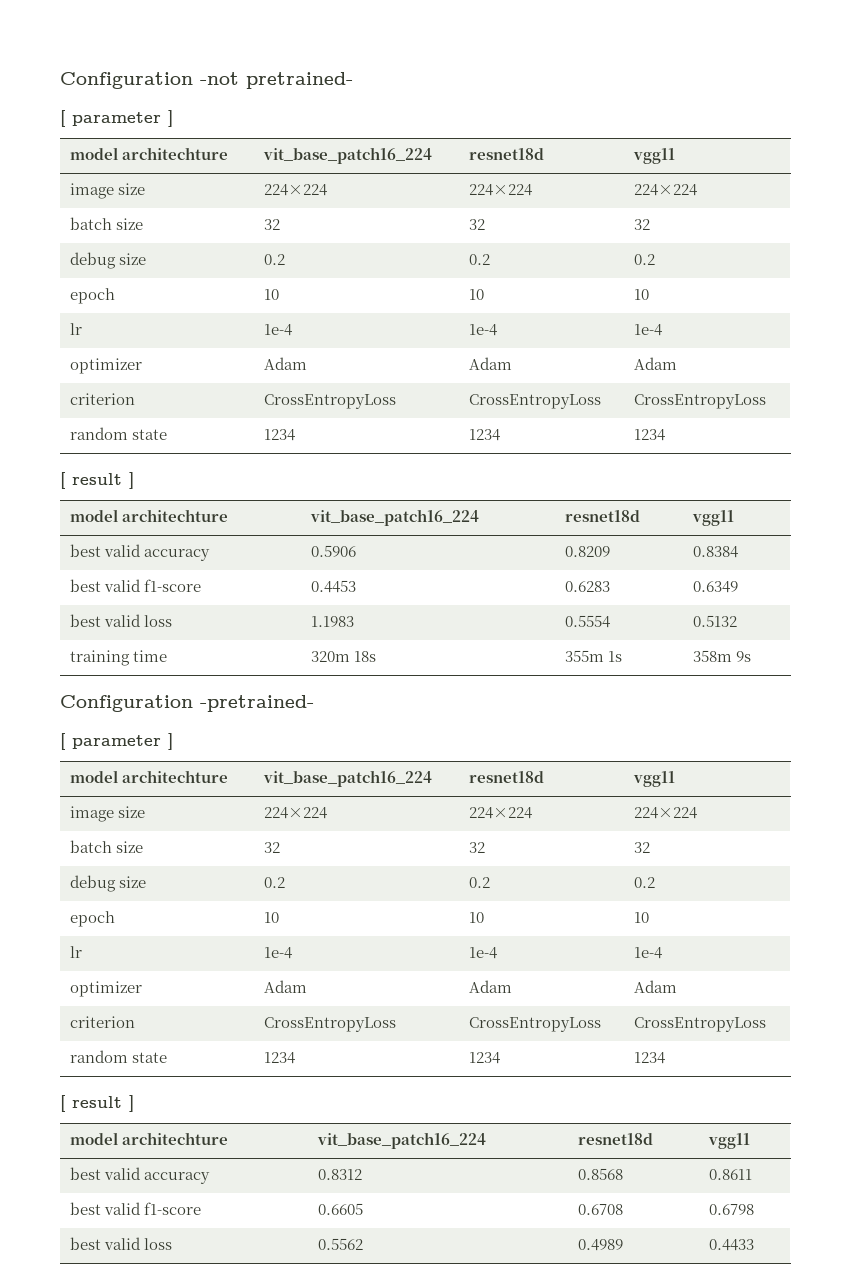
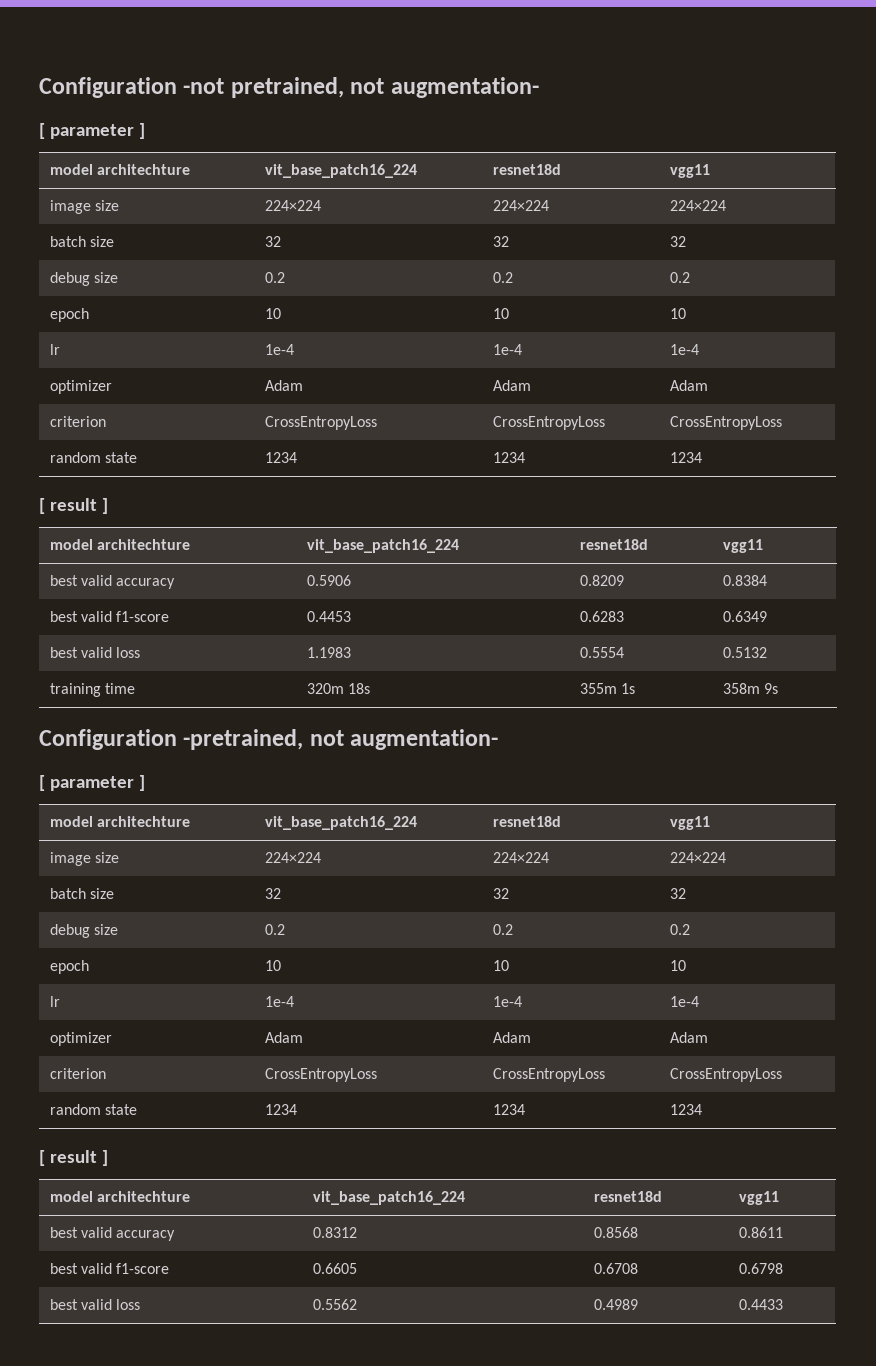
- Configuration -not pretrained-
+ Configuration -not pretrained, not augmentation-
- Configuration -pretrained-
+ Configuration -pretrained, not augmentation-

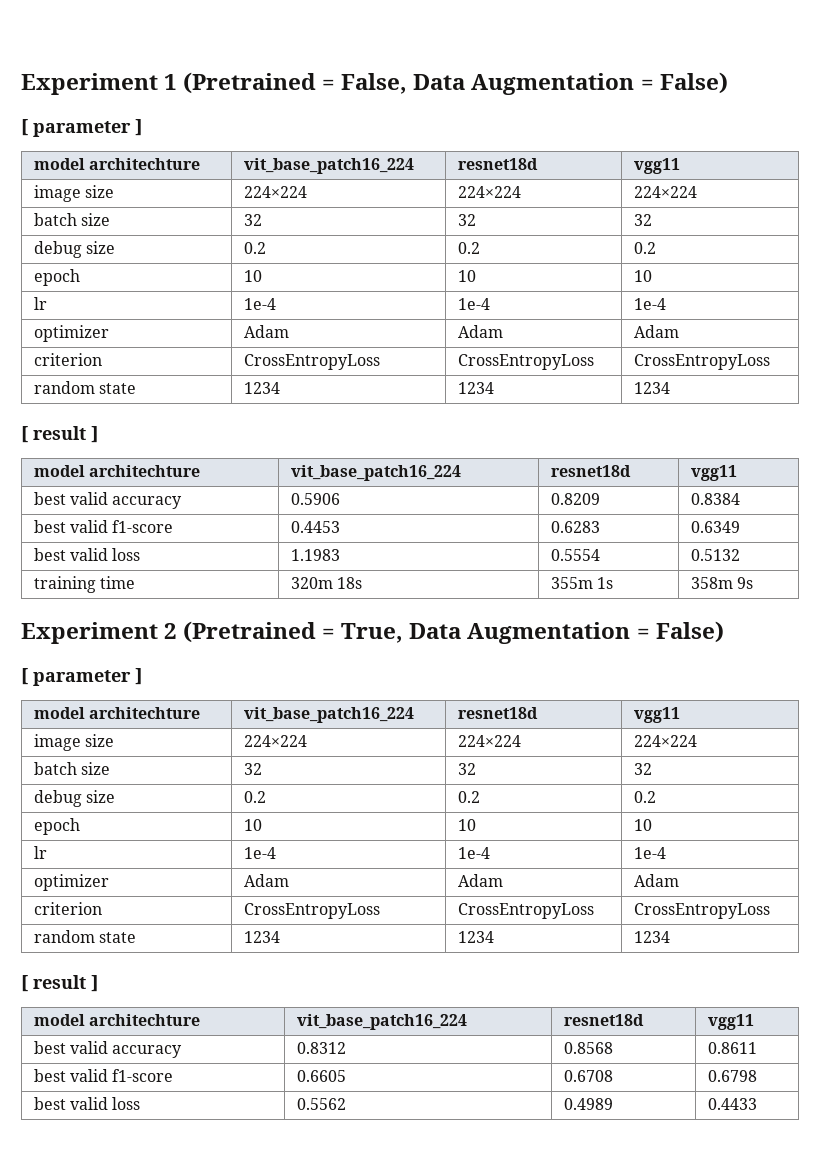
- Configuration -not pretrained, not augmentation-
+ Experiment 1 (Pretrained = False, Data Augmentation = False)
- Configuration -pretrained, not augmentation-
+ Experiment 2 (Pretrained = True, Data Augmentation = False)

